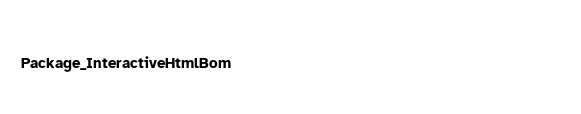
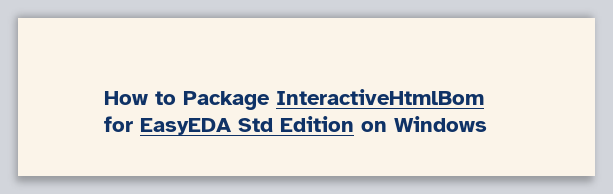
- Package_InteractiveHtmlBom
+ How to Package InteractiveHtmlBom for EasyEDA Std Edition on Windows

